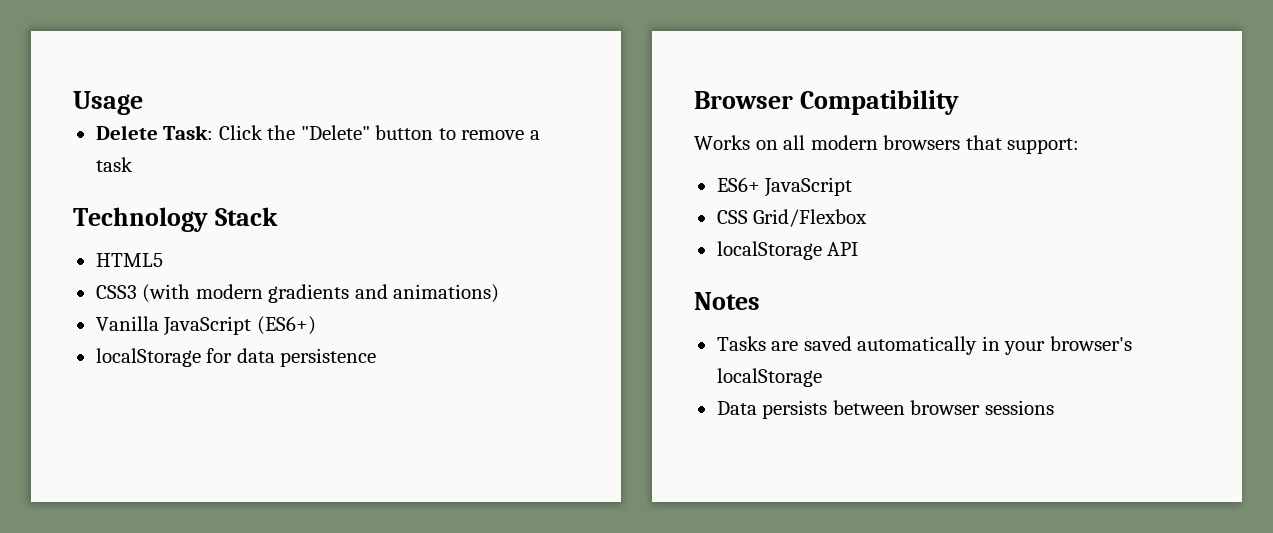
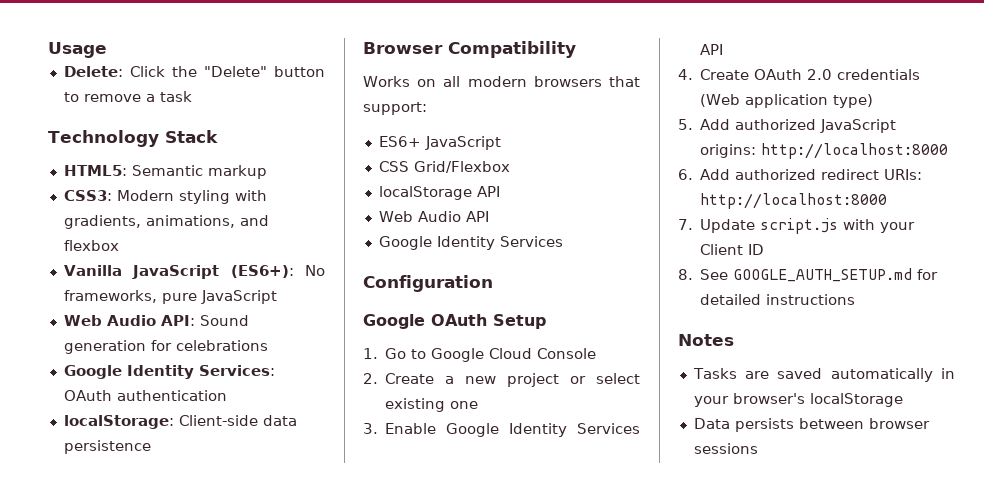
- Delete Task: Click the "Delete" button to remove a task
+ Delete: Click the "Delete" button to remove a task
- HTML5
- CSS3 (with modern gradients and animations)
- Vanilla JavaScript (ES6+)
- localStorage for data persistence
+ HTML5: Semantic markup
+ CSS3: Modern styling with gradients, animations, and flexbox
+ Vanilla JavaScript (ES6+): No frameworks, pure JavaScript
+ Web Audio API: Sound generation for celebrations
+ Google Identity Services: OAuth authentication
+ localStorage: Client-side data persistence
+ Web Audio API
+ Google Identity Services
+ Configuration
+ Google OAuth Setup
+ 1. Go to Google Cloud Console
+ 2. Create a new project or select existing one
+ 3. Enable Google Identity Services API
+ 4. Create OAuth 2.0 credentials (Web application type)
+ 5. Add authorized JavaScript origins: http://localhost:8000
+ 6. Add authorized redirect URIs: http://localhost:8000
+ 7. Update script.js with your Client ID
+ 8. See GOOGLE_AUTH_SETUP.md for detailed instructions

